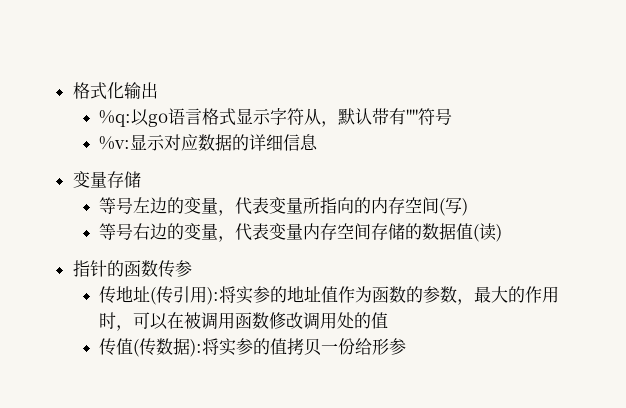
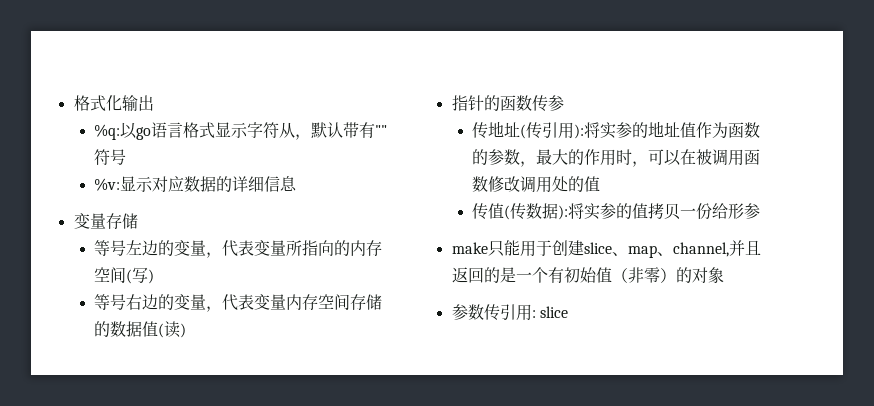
+ make只能用于创建slice、map、channel,并且返回的是一个有初始值（非零）的对象
+ 参数传引用: slice

